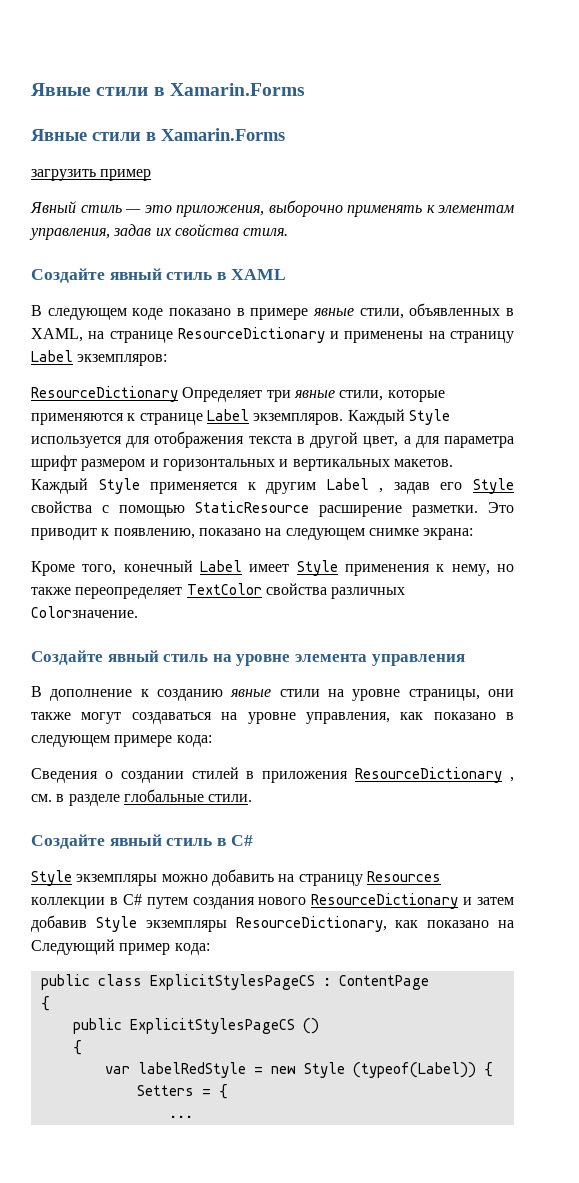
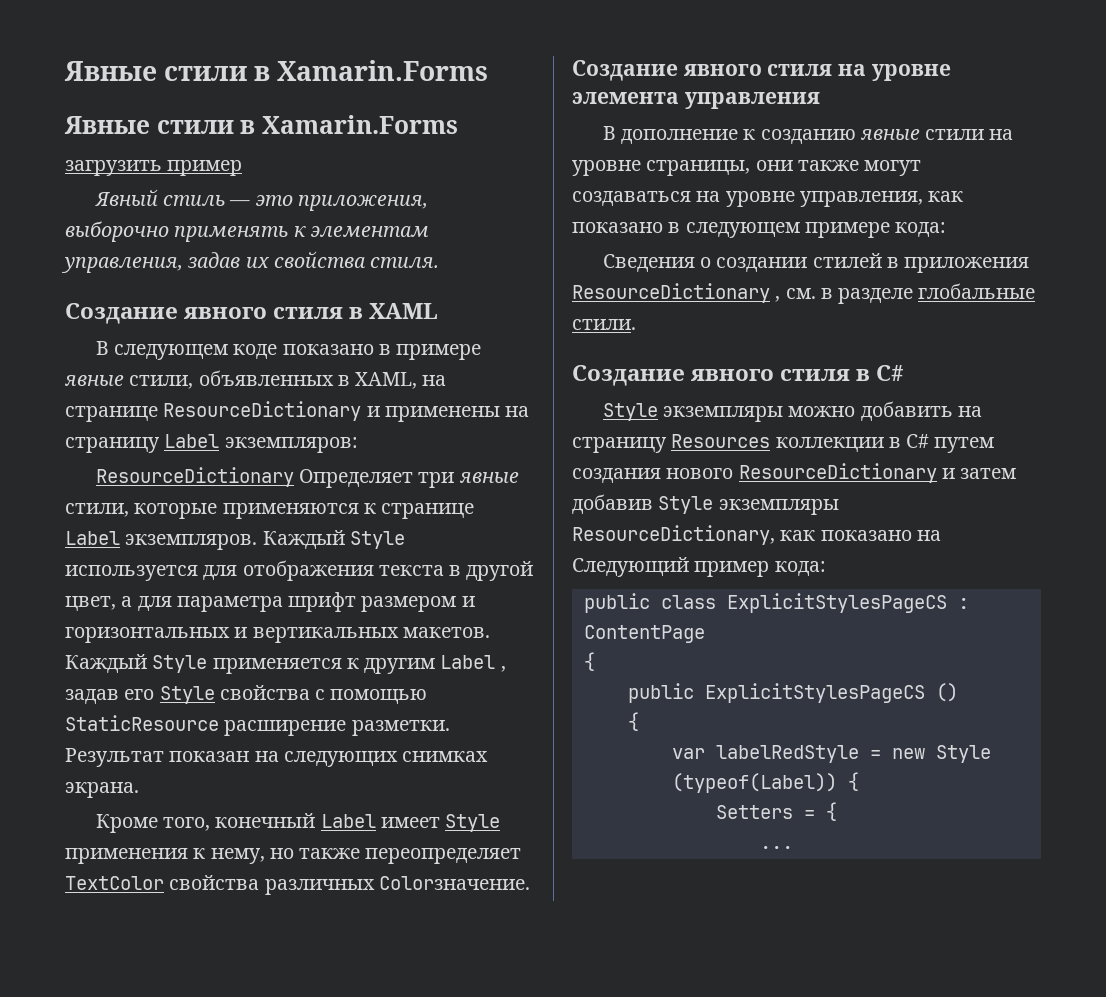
- Создайте явный стиль в XAML
+ Создание явного стиля в XAML
- Это приводит к появлению, показано на следующем снимке экрана:
+ Результат показан на следующих снимках экрана.
- Создайте явный стиль на уровне элемента управления
+ Создание явного стиля на уровне элемента управления
- Создайте явный стиль в C#
+ Создание явного стиля в C#

